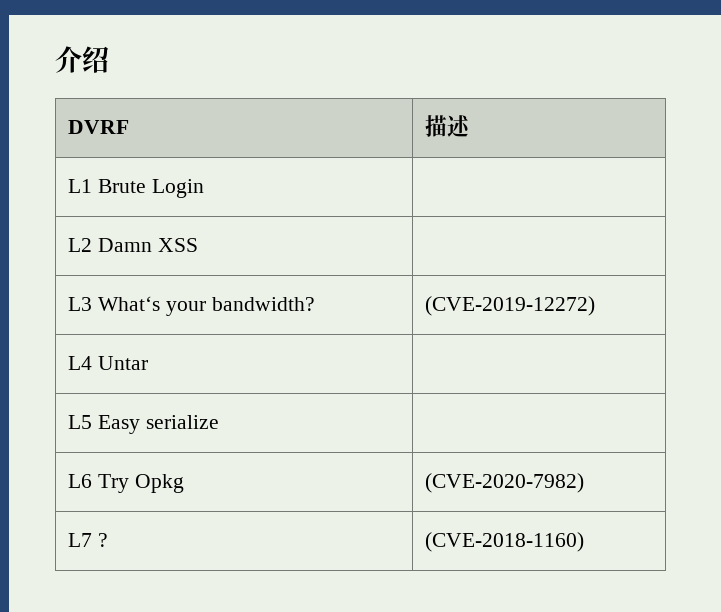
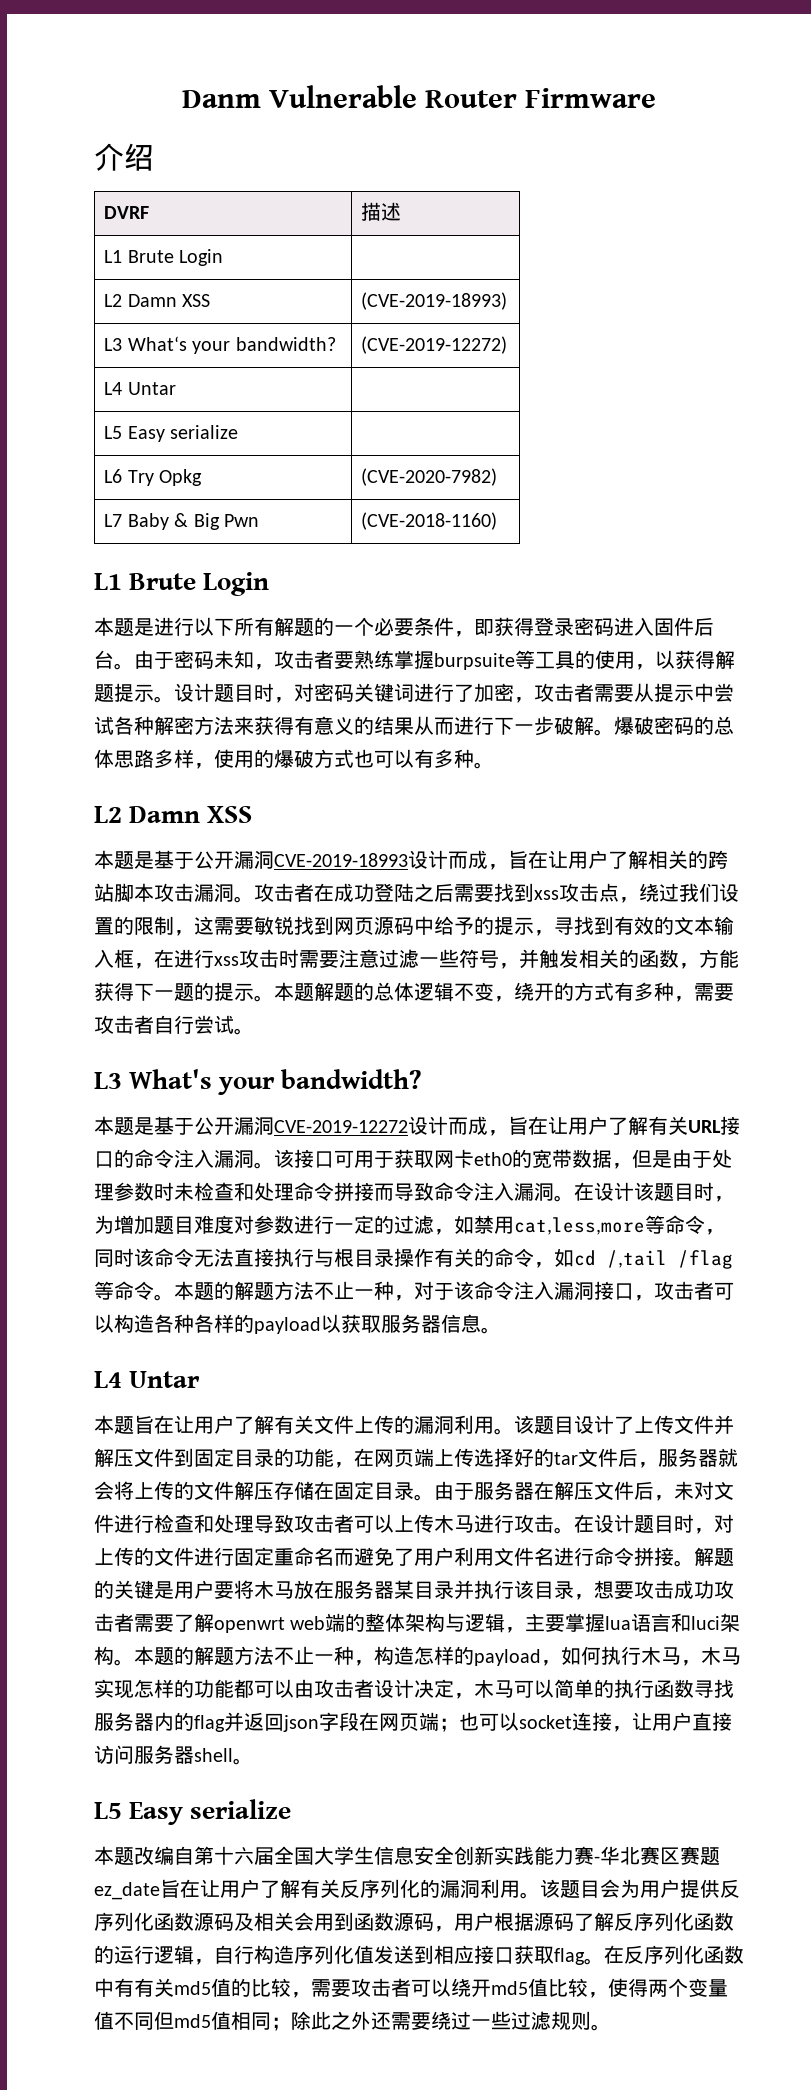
+ Danm Vulnerable Router Firmware
- L2 Damn XSS |
+ L2 Damn XSS | (CVE-2019-18993)
- L7 ? | (CVE-2018-1160)
+ L7 Baby & Big Pwn | (CVE-2018-1160)
+ L1 Brute Login
+ 本题是进行以下所有解题的一个必要条件，即获得登录密码进入固件后台。由于密码未知，攻击者要熟练掌握burpsuite等工具的使用，以获得解题提示。设计题目时，对密码关键词进行了加密，攻击者需要从提示中尝试各种解密方法来获得有意义的结果从而进行下一步破解。爆破密码的总体思路多样，使用的爆破方式也可以有多种。
+ L2 Damn XSS
+ 本题是基于公开漏洞CVE-2019-18993设计而成，旨在让用户了解相关的跨站脚本攻击漏洞。攻击者在成功登陆之后需要找到xss攻击点，绕过我们设置的限制，这需要敏锐找到网页源码中给予的提示，寻找到有效的文本输入框，在进行xss攻击时需要注意过滤一些符号，并触发相关的函数，方能获得下一题的提示。本题解题的总体逻辑不变，绕开的方式有多种，需要攻击者自行尝试。
+ L3 What's your bandwidth?
+ 本题是基于公开漏洞CVE-2019-12272设计而成，旨在让用户了解有关URL接口的命令注入漏洞。该接口可用于获取网卡eth0的宽带数据，但是由于处理参数时未检查和处理命令拼接而导致命令注入漏洞。在设计该题目时，为增加题目难度对参数进行一定的过滤，如禁用cat,less,more等命令，同时该命令无法直接执行与根目录操作有关的命令，如cd /,tail /flag等命令。本题的解题方法不止一种，对于该命令注入漏洞接口，攻击者可以构造各种各样的payload以获取服务器信息。
+ L4 Untar
+ 本题旨在让用户了解有关文件上传的漏洞利用。该题目设计了上传文件并解压文件到固定目录的功能，在网页端上传选择好的tar文件后，服务器就会将上传的文件解压存储在固定目录。由于服务器在解压文件后，未对文件进行检查和处理导致攻击者可以上传木马进行攻击。在设计题目时，对上传的文件进行固定重命名而避免了用户利用文件名进行命令拼接。解题的关键是用户要将木马放在服务器某目录并执行该目录，想要攻击成功攻击者需要了解openwrt web端的整体架构与逻辑，主要掌握lua语言和luci架构。本题的解题方法不止一种，构造怎样的payload，如何执行木马，木马实现怎样的功能都可以由攻击者设计决定，木马可以简单的执行函数寻找服务器内的flag并返回json字段在网页端；也可以socket连接，让用户直接访问服务器shell。
+ L5 Easy serialize
+ 本题改编自第十六届全国大学生信息安全创新实践能力赛-华北赛区赛题ez_date旨在让用户了解有关反序列化的漏洞利用。该题目会为用户提供反序列化函数源码及相关会用到函数源码，用户根据源码了解反序列化函数的运行逻辑，自行构造序列化值发送到相应接口获取flag。在反序列化函数中有有关md5值的比较，需要攻击者可以绕开md5值比较，使得两个变量值不同但md5值相同；除此之外还需要绕过一些过滤规则。

